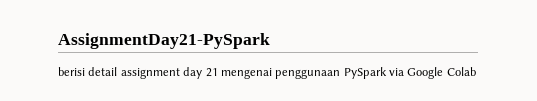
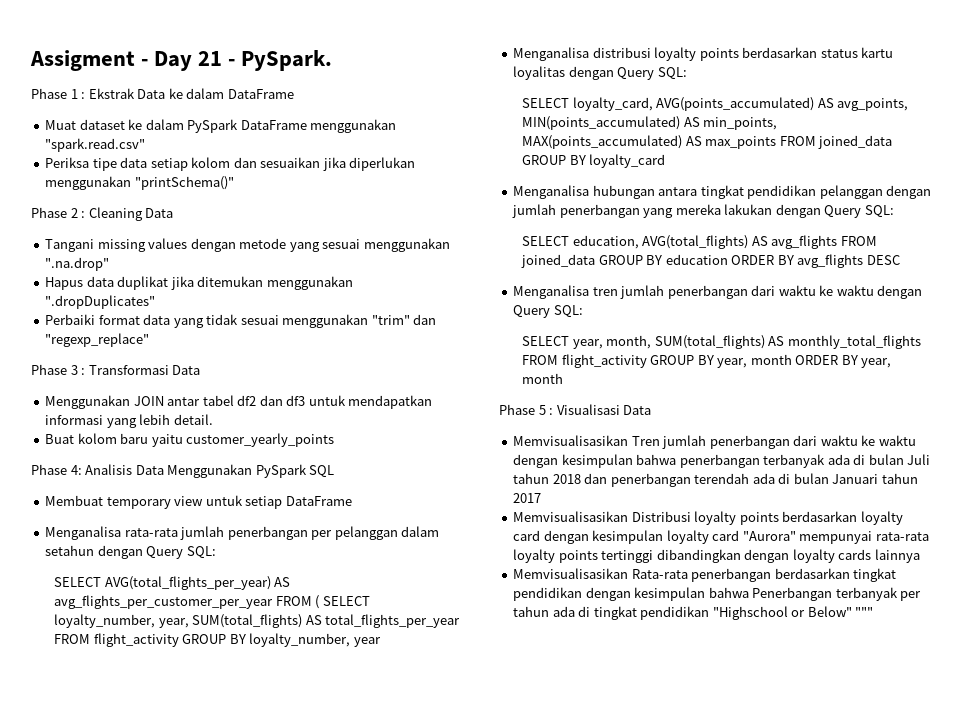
- AssignmentDay21-PySpark
- berisi detail assignment day 21 mengenai penggunaan PySpark via Google Colab
+ Assigment - Day 21 - PySpark.
+ Phase 1 : Ekstrak Data ke dalam DataFrame
+ Muat dataset ke dalam PySpark DataFrame menggunakan "spark.read.csv"
+ Periksa tipe data setiap kolom dan sesuaikan jika diperlukan menggunakan "printSchema()"
+ Phase 2 : Cleaning Data
+ Tangani missing values dengan metode yang sesuai menggunakan ".na.drop"
+ Hapus data duplikat jika ditemukan menggunakan ".dropDuplicates"
+ Perbaiki format data yang tidak sesuai menggunakan "trim" dan "regexp_replace"
+ Phase 3 : Transformasi Data
+ Menggunakan JOIN antar tabel df2 dan df3 untuk mendapatkan informasi yang lebih detail.
+ Buat kolom baru yaitu customer_yearly_points
+ Phase 4: Analisis Data Menggunakan PySpark SQL
+ Membuat temporary view untuk setiap DataFrame
+ Menganalisa rata-rata jumlah penerbangan per pelanggan dalam setahun dengan Query SQL:
+ SELECT AVG(total_flights_per_year) AS avg_flights_per_customer_per_year FROM ( SELECT loyalty_number, year, SUM(total_flights) AS total_flights_per_year FROM flight_activity GROUP BY loyalty_number, year
+ Menganalisa distribusi loyalty points berdasarkan status kartu loyalitas dengan Query SQL:
+ SELECT loyalty_card, AVG(points_accumulated) AS avg_points, MIN(points_accumulated) AS min_points, MAX(points_accumulated) AS max_points FROM joined_data GROUP BY loyalty_card
+ Menganalisa hubungan antara tingkat pendidikan pelanggan dengan jumlah penerbangan yang mereka lakukan dengan Query SQL:
+ SELECT education, AVG(total_flights) AS avg_flights FROM joined_data GROUP BY education ORDER BY avg_flights DESC
+ Menganalisa tren jumlah penerbangan dari waktu ke waktu dengan Query SQL:
+ SELECT year, month, SUM(total_flights) AS monthly_total_flights FROM flight_activity GROUP BY year, month ORDER BY year, month
+ Phase 5 : Visualisasi Data
+ Memvisualisasikan Tren jumlah penerbangan dari waktu ke waktu dengan kesimpulan bahwa penerbangan terbanyak ada di bulan Juli tahun 2018 dan penerbangan terendah ada di bulan Januari tahun 2017
+ Memvisualisasikan Distribusi loyalty points berdasarkan loyalty card dengan kesimpulan loyalty card "Aurora" mempunyai rata-rata loyalty points tertinggi dibandingkan dengan loyalty cards lainnya
+ Memvisualisasikan Rata-rata penerbangan berdasarkan tingkat pendidikan dengan kesimpulan bahwa Penerbangan terbanyak per tahun ada di tingkat pendidikan "Highschool or Below" """

